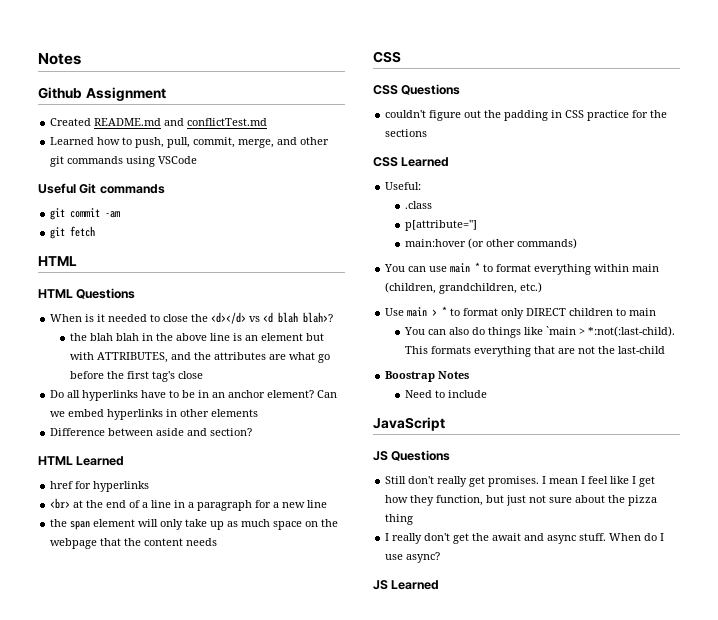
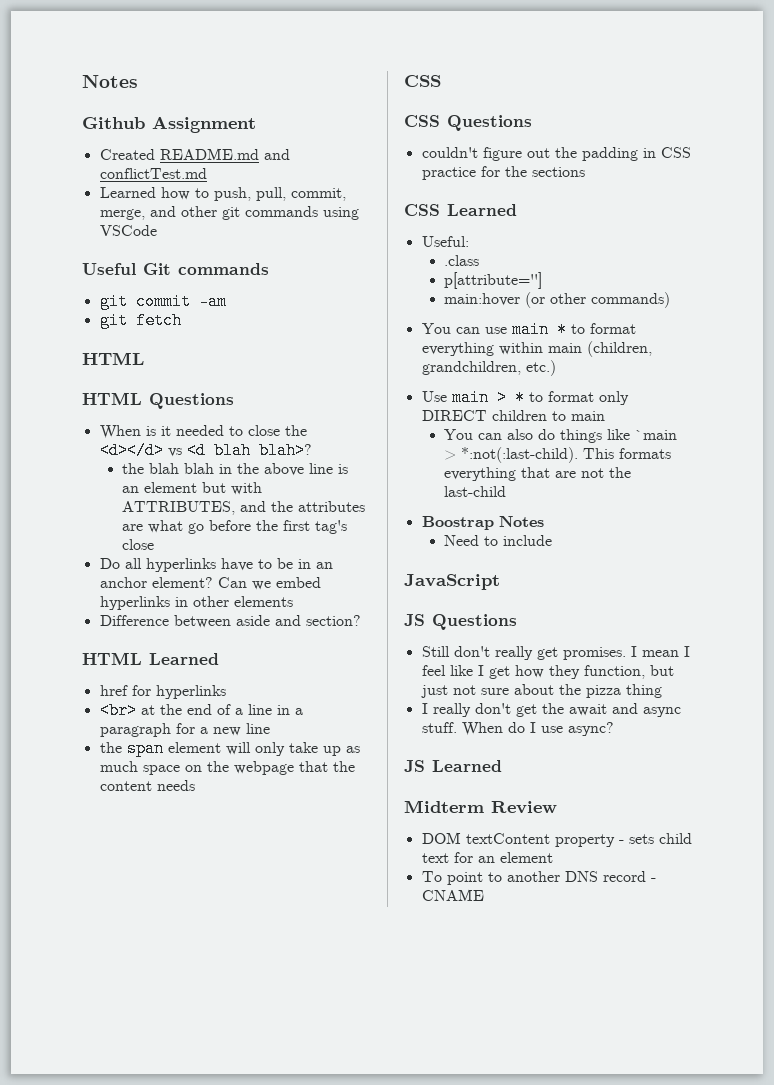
+ Midterm Review
+ DOM textContent property - sets child text for an element
+ To point to another DNS record - CNAME

